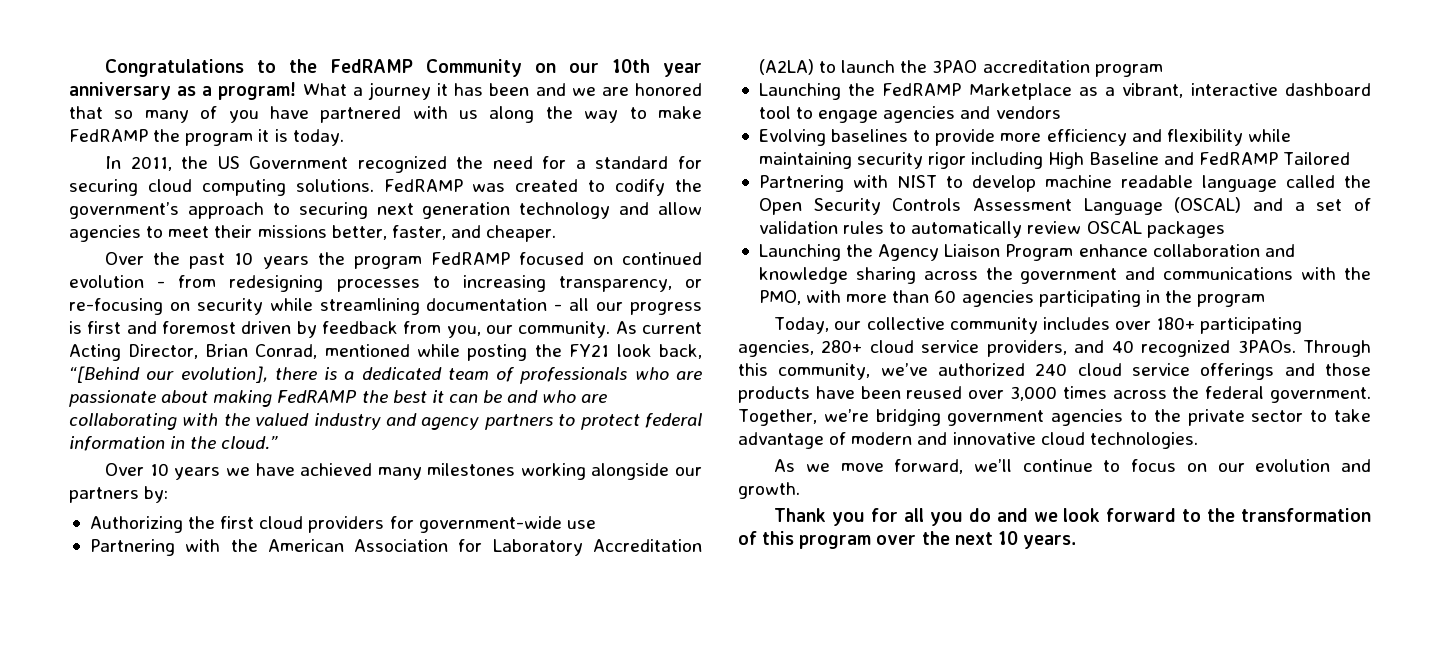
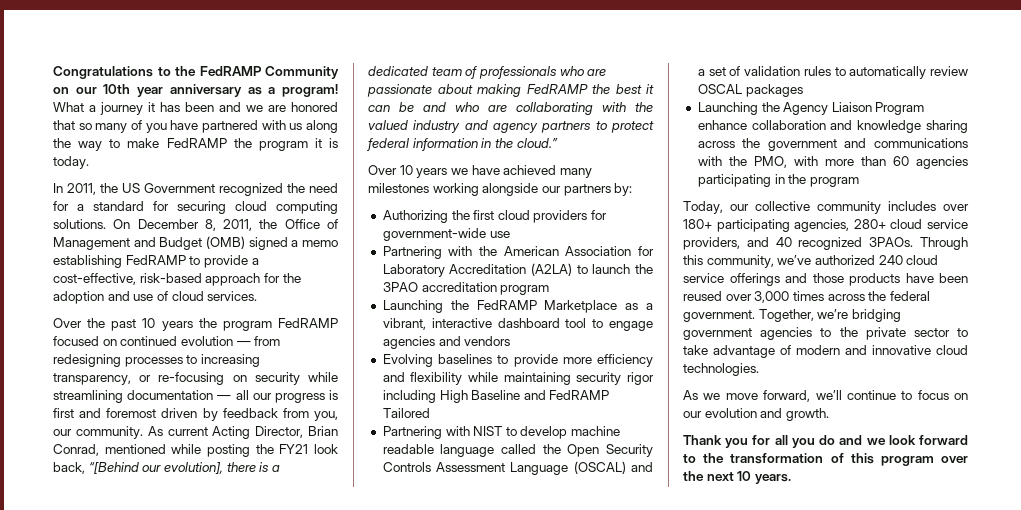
- FedRAMP was created to codify the government’s approach to securing next generation technology and allow agencies to meet their missions better, faster, and cheaper.
+ On December 8, 2011, the Office of Management and Budget (OMB) signed a memo establishing FedRAMP to provide a cost-effective, risk-based approach for the adoption and use of cloud services.
- Over the past 10 years the program FedRAMP focused on continued evolution - from redesigning processes to increasing transparency, or re-focusing on security while streamlining documentation - all our progress is first and foremost driven by feedback from you, our community.
+ Over the past 10 years the program FedRAMP focused on continued evolution — from redesigning processes to increasing transparency, or re-focusing on security while streamlining documentation — all our progress is first and foremost driven by feedback from you, our community.

